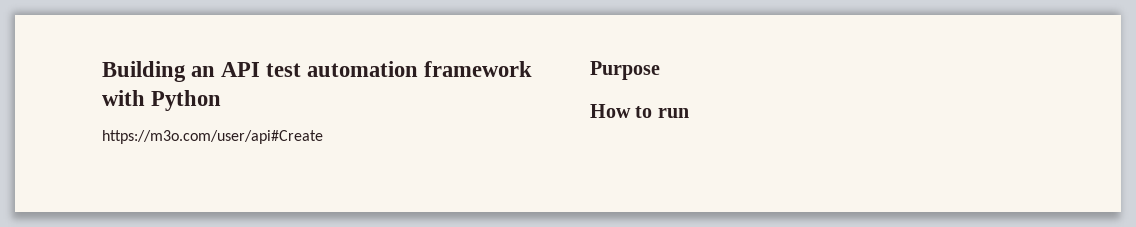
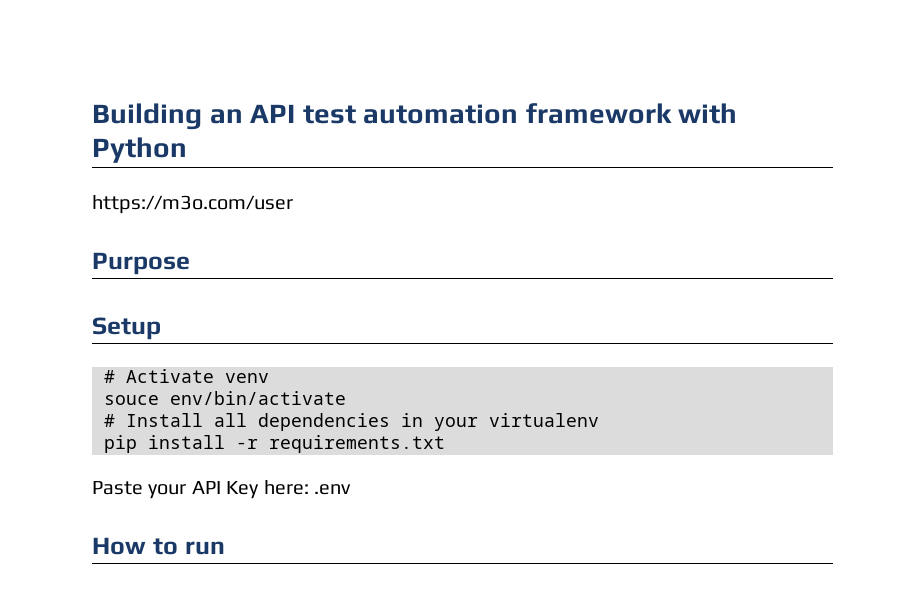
- https://m3o.com/user/api#Create
+ https://m3o.com/user
+ Setup
+ # Activate venv
+ souce env/bin/activate
+ # Install all dependencies in your virtualenv
+ pip install -r requirements.txt
+ Paste your API Key here: .env

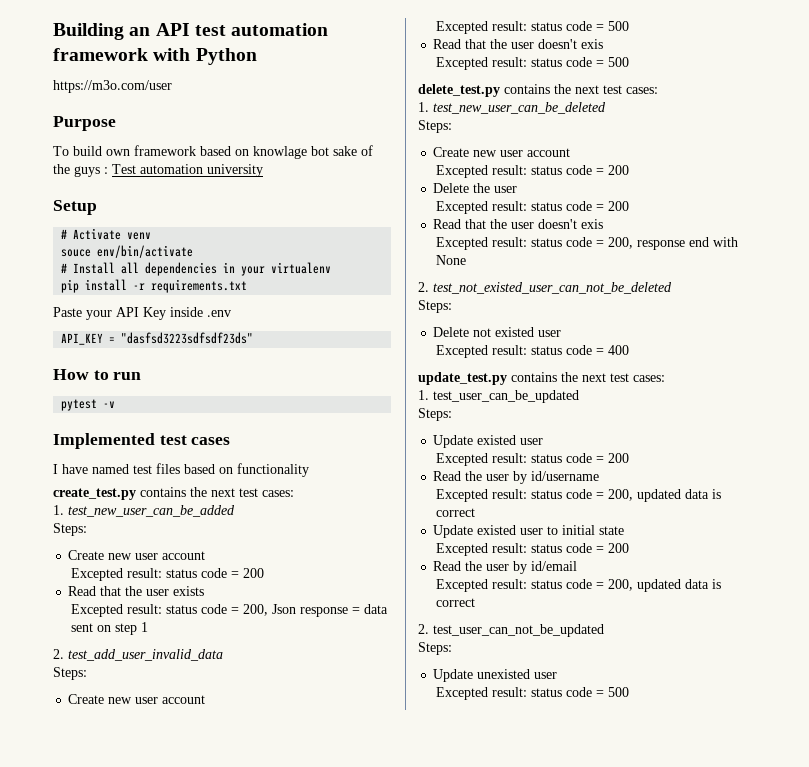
+ To build own framework based on knowlage bot sake of the guys : Test automation university
- Paste your API Key here: .env
+ Paste your API Key inside .env
+ API_KEY = "dasfsd3223sdfsdf23ds"
+ pytest -v
+ Implemented test cases
+ I have named test files based on functionality
+ create_test.py contains the next test cases:
+ 1. test_new_user_can_be_added
+ Steps:
+ Create new user account
+ Excepted result: status code = 200
+ Read that the user exists
+ Excepted result: status code = 200, Json response = data sent on step 1
+ 2. test_add_user_invalid_data
+ Steps:
+ Create new user account
+ Excepted result: status code = 500
+ Read that the user doesn't exis
+ Excepted result: status code = 500
+ delete_test.py contains the next test cases:
+ 1. test_new_user_can_be_deleted
+ Steps:
+ Create new user account
+ Excepted result: status code = 200
+ Delete the user
+ Excepted result: status code = 200
+ Read that the user doesn't exis
+ Excepted result: status code = 200, response end with None
+ 2. test_not_existed_user_can_not_be_deleted
+ Steps:
+ Delete not existed user
+ Excepted result: status code = 400
+ update_test.py contains the next test cases:
+ 1. test_user_can_be_updated
+ Steps:
+ Update existed user
+ Excepted result: status code = 200
+ Read the user by id/username
+ Excepted result: status code = 200, updated data is correct
+ Update existed user to initial state
+ Excepted result: status code = 200
+ Read the user by id/email
+ Excepted result: status code = 200, updated data is correct
+ 2. test_user_can_not_be_updated
+ Steps:
+ Update unexisted user
+ Excepted result: status code = 500

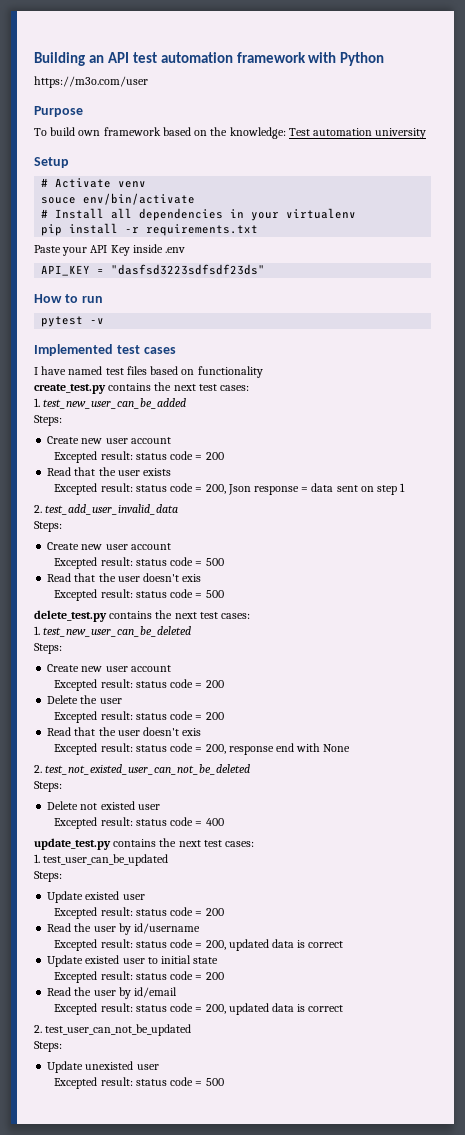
- To build own framework based on knowlage bot sake of the guys : Test automation university
+ To build own framework based on the knowledge: Test automation university

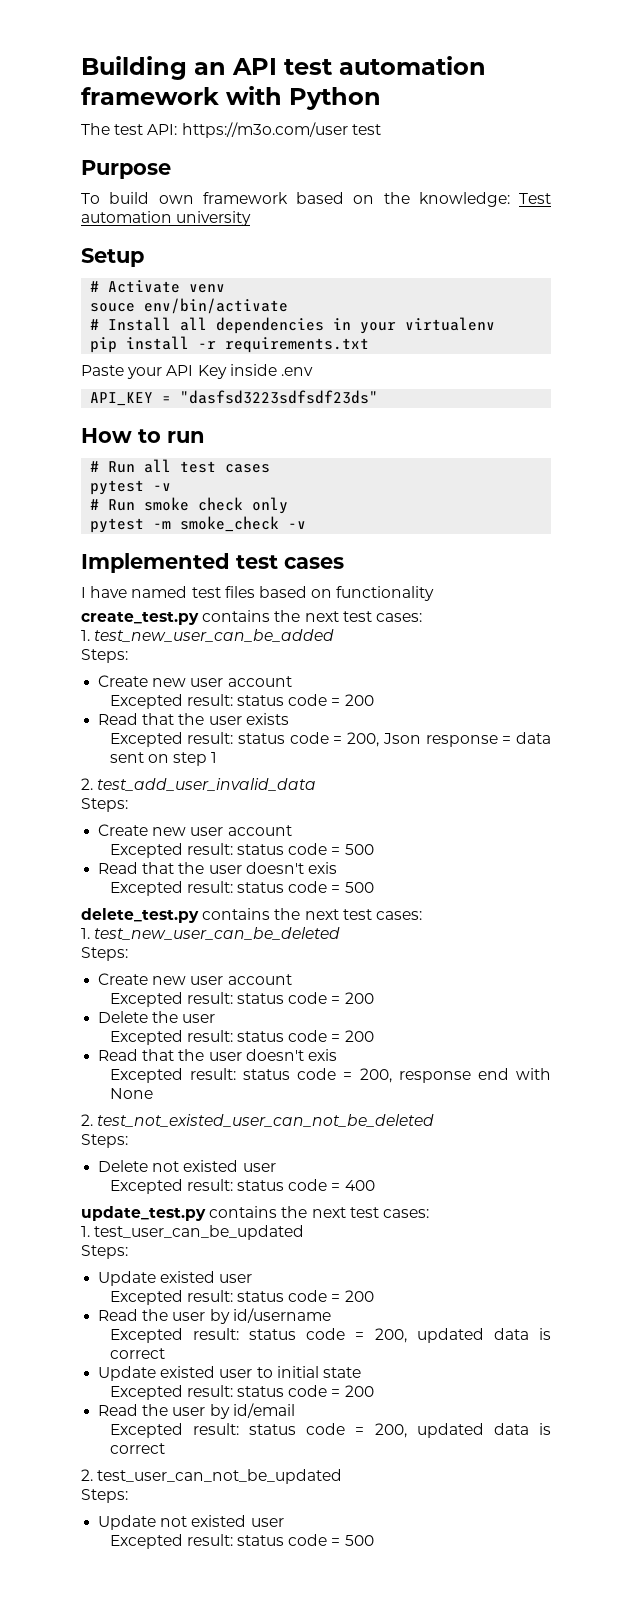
- https://m3o.com/user
+ The test API: https://m3o.com/user test
+ # Run all test cases
  pytest -v
+ # Run smoke check only
+ pytest -m smoke_check -v
- Update unexisted user
+ Update not existed user

